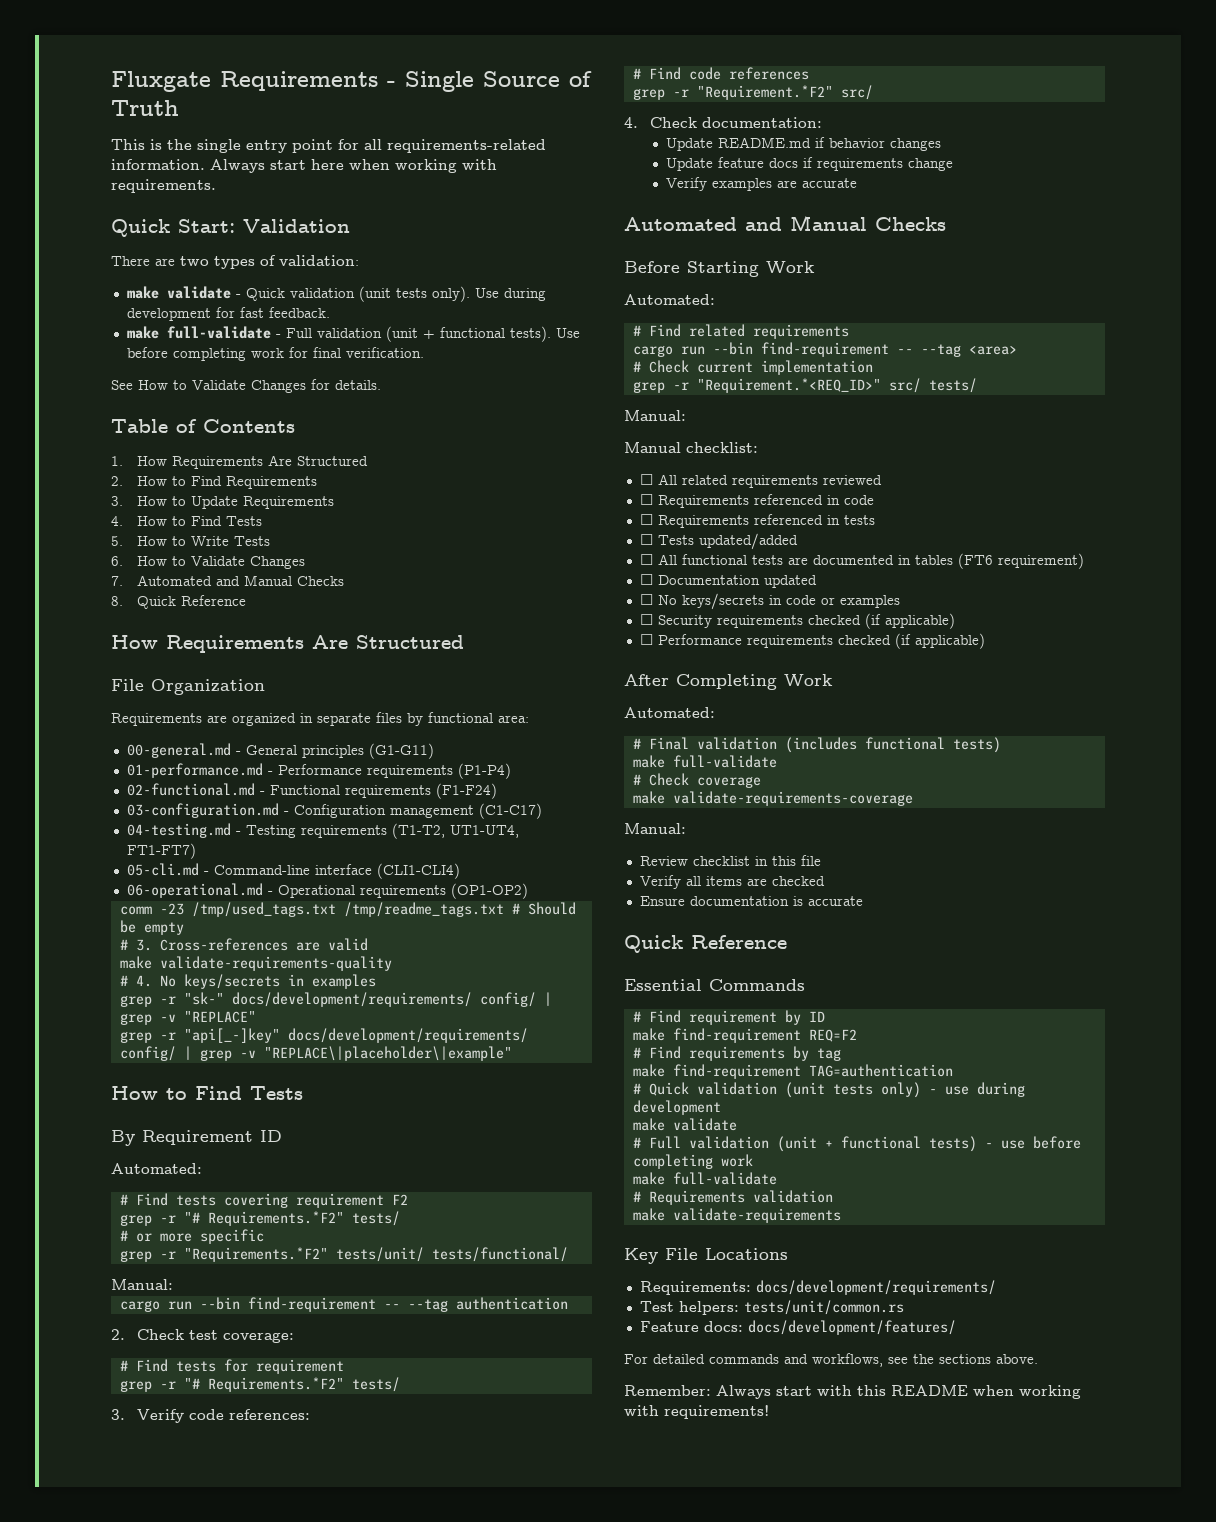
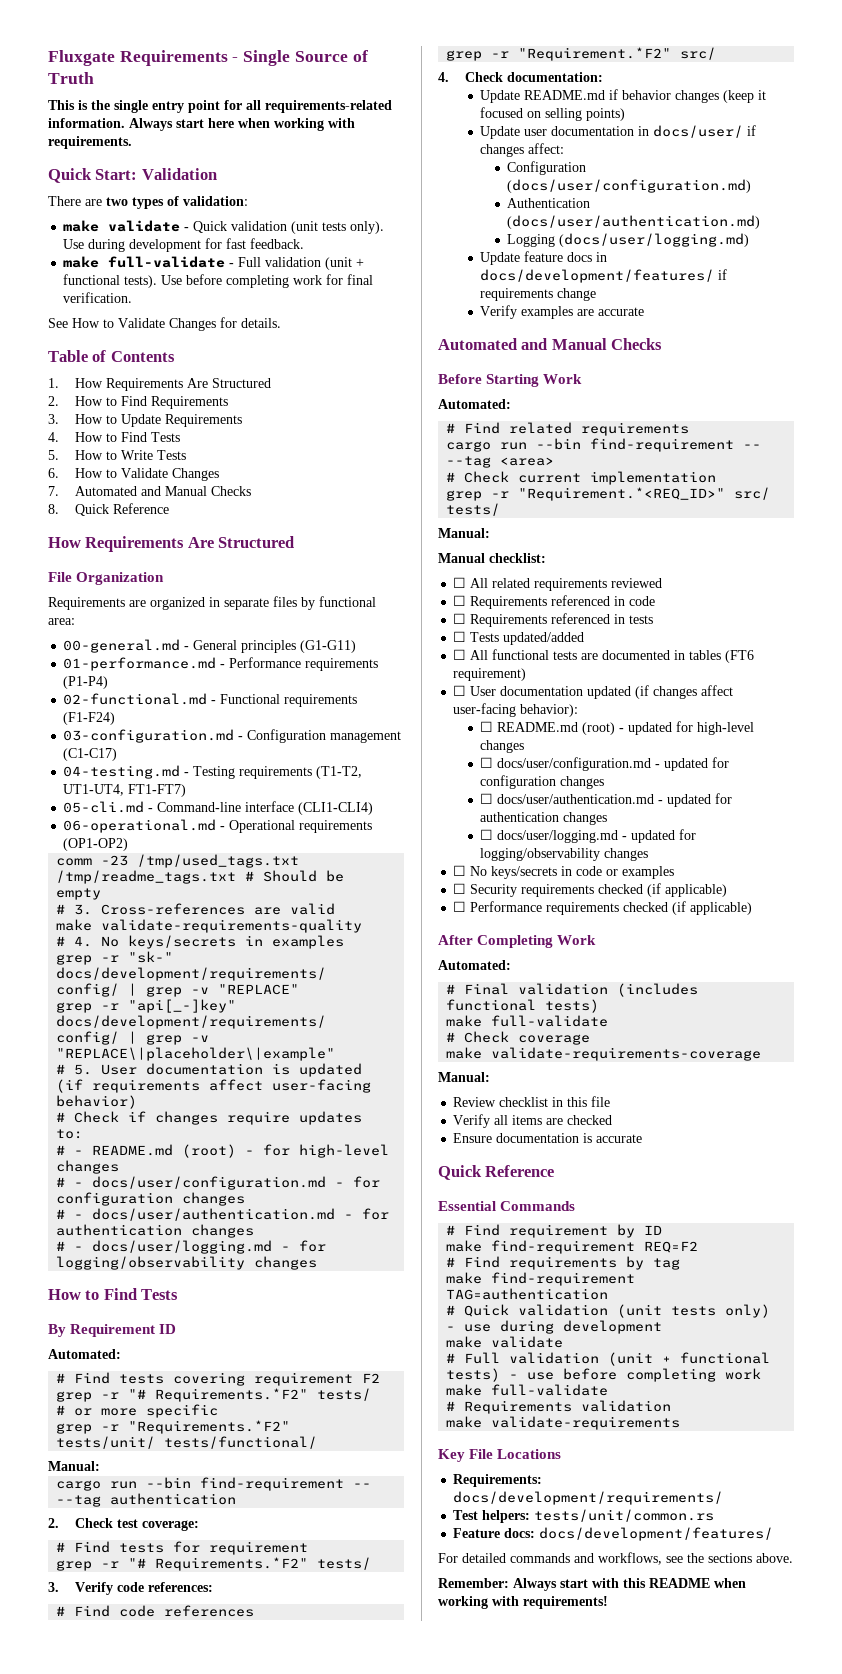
+ # 5. User documentation is updated (if requirements affect user-facing behavior)
+ # Check if changes require updates to:
+ # - README.md (root) - for high-level changes
+ # - docs/user/configuration.md - for configuration changes
+ # - docs/user/authentication.md - for authentication changes
+ # - docs/user/logging.md - for logging/observability changes
- Update README.md if behavior changes
+ Update README.md if behavior changes (keep it focused on selling points)
+ Update user documentation in docs/user/ if changes affect:
+ Configuration (docs/user/configuration.md)
+ Authentication (docs/user/authentication.md)
+ Logging (docs/user/logging.md)
- Update feature docs if requirements change
+ Update feature docs in docs/development/features/ if requirements change
- ☐ Documentation updated
+ ☐ User documentation updated (if changes affect user-facing behavior):
+ ☐ README.md (root) - updated for high-level changes
+ ☐ docs/user/configuration.md - updated for configuration changes
+ ☐ docs/user/authentication.md - updated for authentication changes
+ ☐ docs/user/logging.md - updated for logging/observability changes

